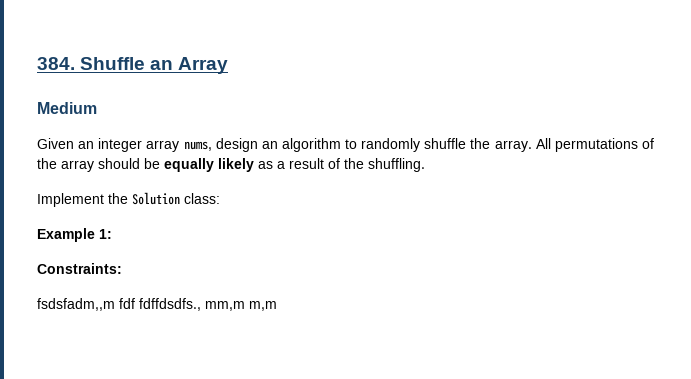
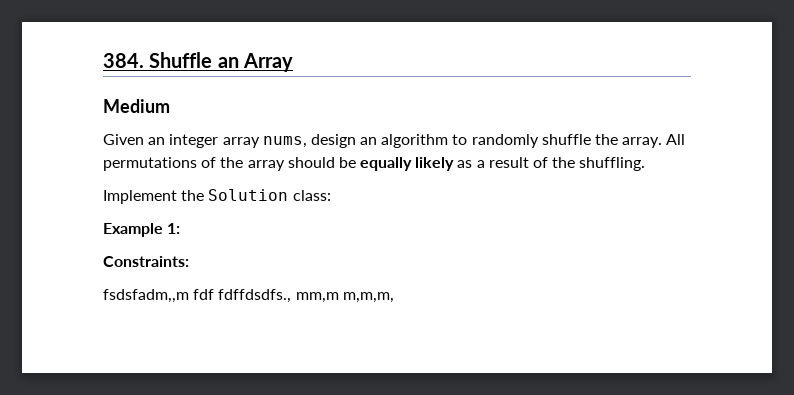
- fsdsfadm,,m fdf fdffdsdfs., mm,m m,m
+ fsdsfadm,,m fdf fdffdsdfs., mm,m m,m,m,

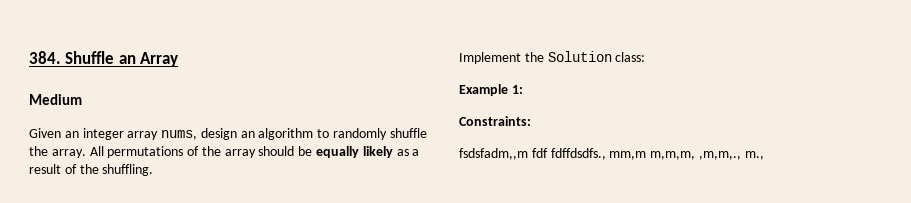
- fsdsfadm,,m fdf fdffdsdfs., mm,m m,m,m,
+ fsdsfadm,,m fdf fdffdsdfs., mm,m m,m,m, ,m,m,., m.,

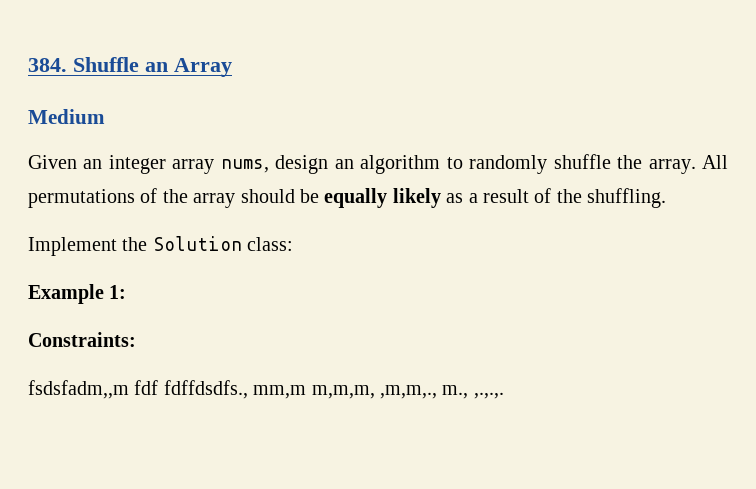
- fsdsfadm,,m fdf fdffdsdfs., mm,m m,m,m, ,m,m,., m.,
+ fsdsfadm,,m fdf fdffdsdfs., mm,m m,m,m, ,m,m,., m., ,.,.,.

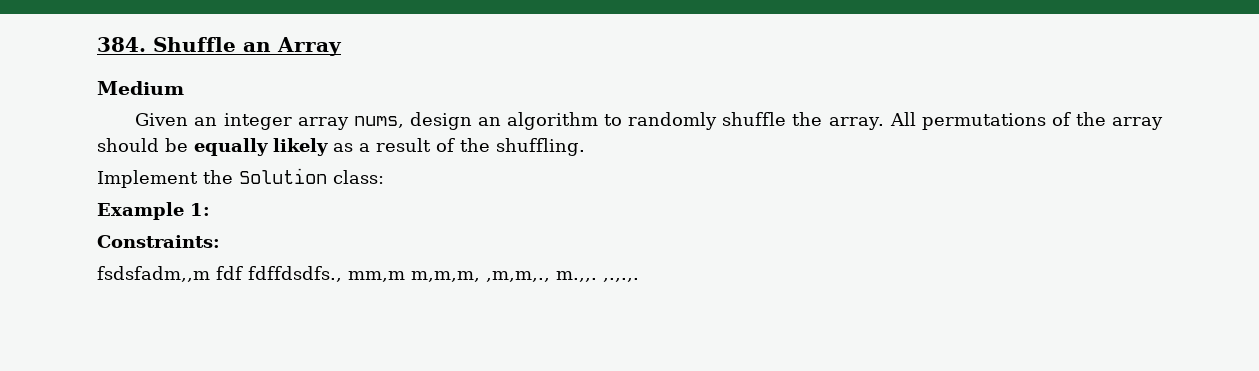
- fsdsfadm,,m fdf fdffdsdfs., mm,m m,m,m, ,m,m,., m., ,.,.,.
+ fsdsfadm,,m fdf fdffdsdfs., mm,m m,m,m, ,m,m,., m.,,. ,.,.,.

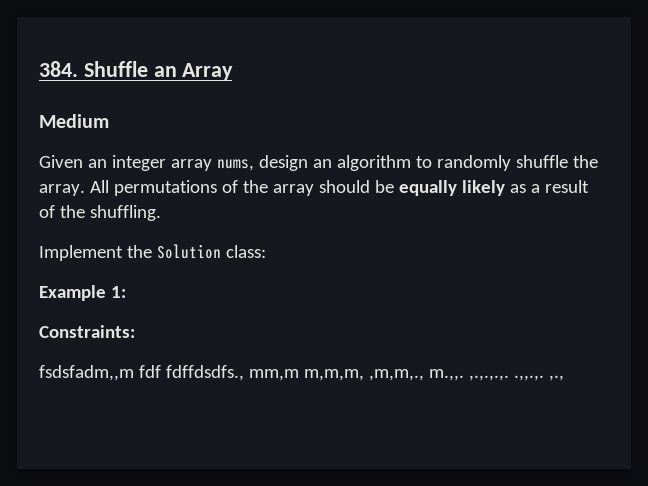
- fsdsfadm,,m fdf fdffdsdfs., mm,m m,m,m, ,m,m,., m.,,. ,.,.,.
+ fsdsfadm,,m fdf fdffdsdfs., mm,m m,m,m, ,m,m,., m.,,. ,.,.,.,. .,,.,. ,.,

